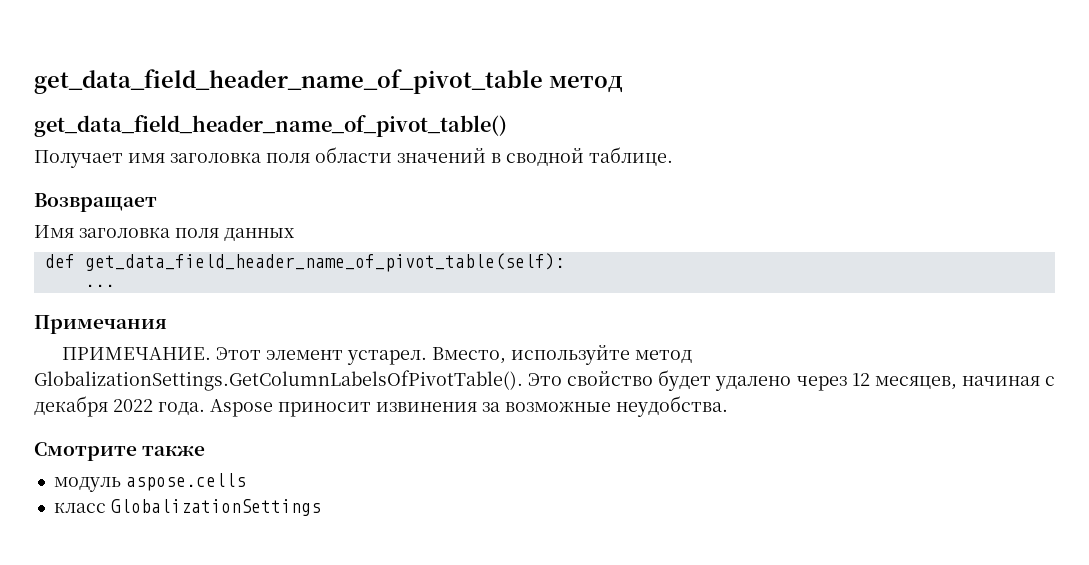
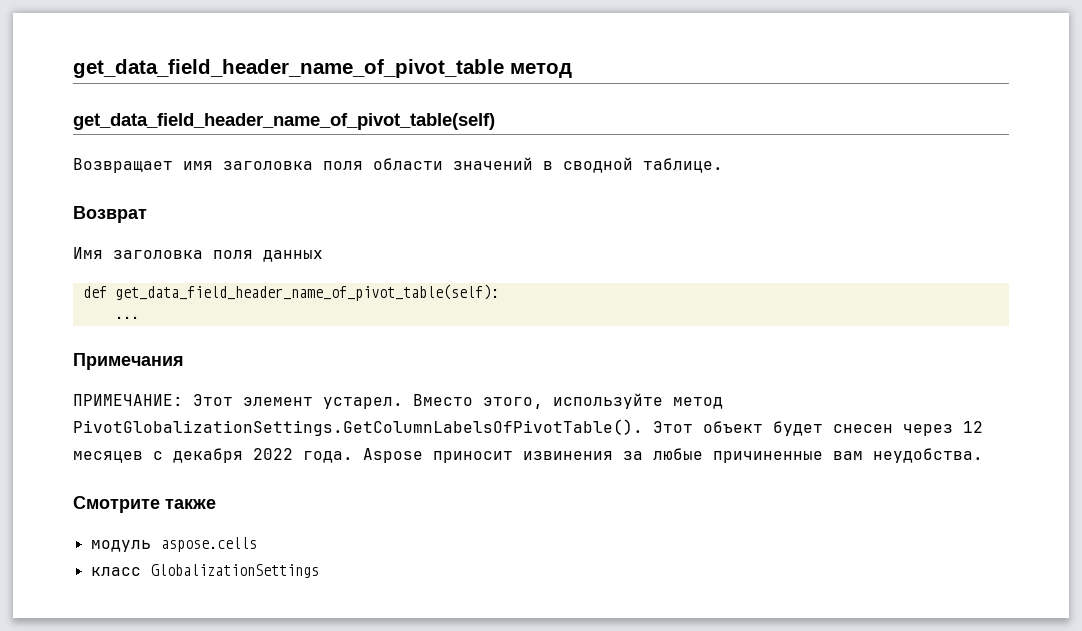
- get_data_field_header_name_of_pivot_table()
- Получает имя заголовка поля области значений в сводной таблице.
+ get_data_field_header_name_of_pivot_table(self)
+ Возвращает имя заголовка поля области значений в сводной таблице.
- Возвращает
+ Возврат
- ПРИМЕЧАНИЕ. Этот элемент устарел.
+ ПРИМЕЧАНИЕ: Этот элемент устарел.
- Вместо, используйте метод GlobalizationSettings.GetColumnLabelsOfPivotTable(). Это свойство будет удалено через 12 месяцев, начиная с декабря 2022 года.
+ Вместо этого, используйте метод PivotGlobalizationSettings.GetColumnLabelsOfPivotTable(). Этот объект будет снесен через 12 месяцев с декабря 2022 года.
- Aspose приносит извинения за возможные неудобства.
+ Aspose приносит извинения за любые причиненные вам неудобства.

